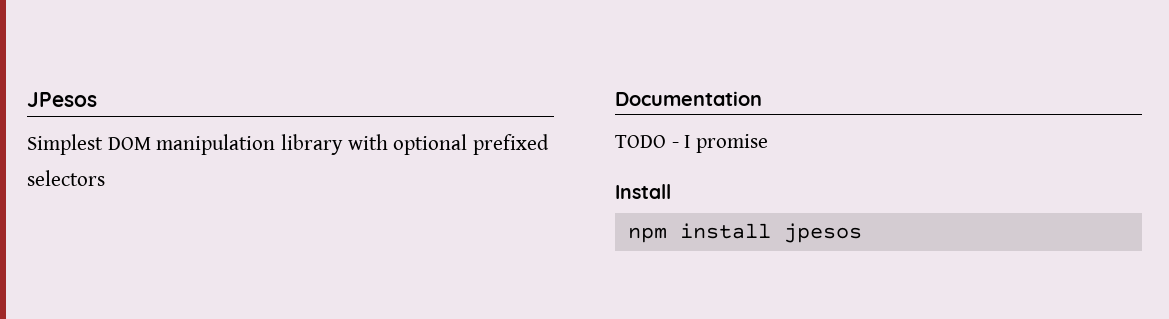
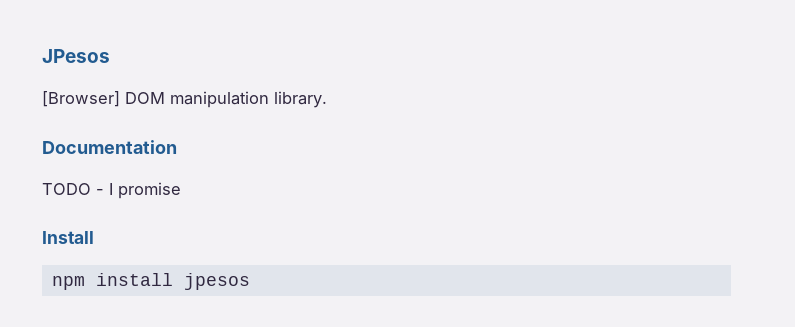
- Simplest DOM manipulation library with optional prefixed selectors
+ [Browser] DOM manipulation library.

